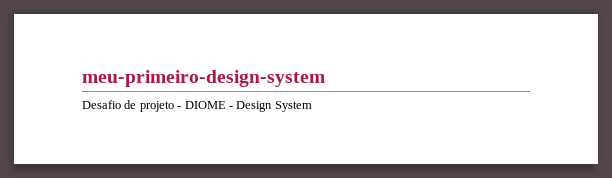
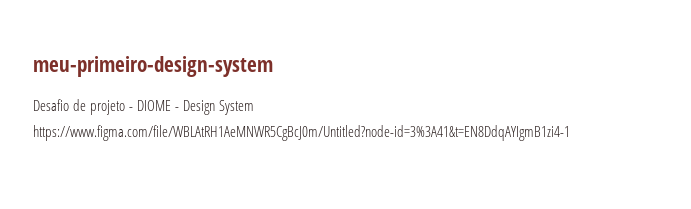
- Desafio de projeto - DIOME - Design System
+ Desafio de projeto - DIOME - Design System https://www.figma.com/file/WBLAtRH1AeMNWR5CgBcJ0m/Untitled?node-id=3%3A41&t=EN8DdqAYIgmB1zi4-1

